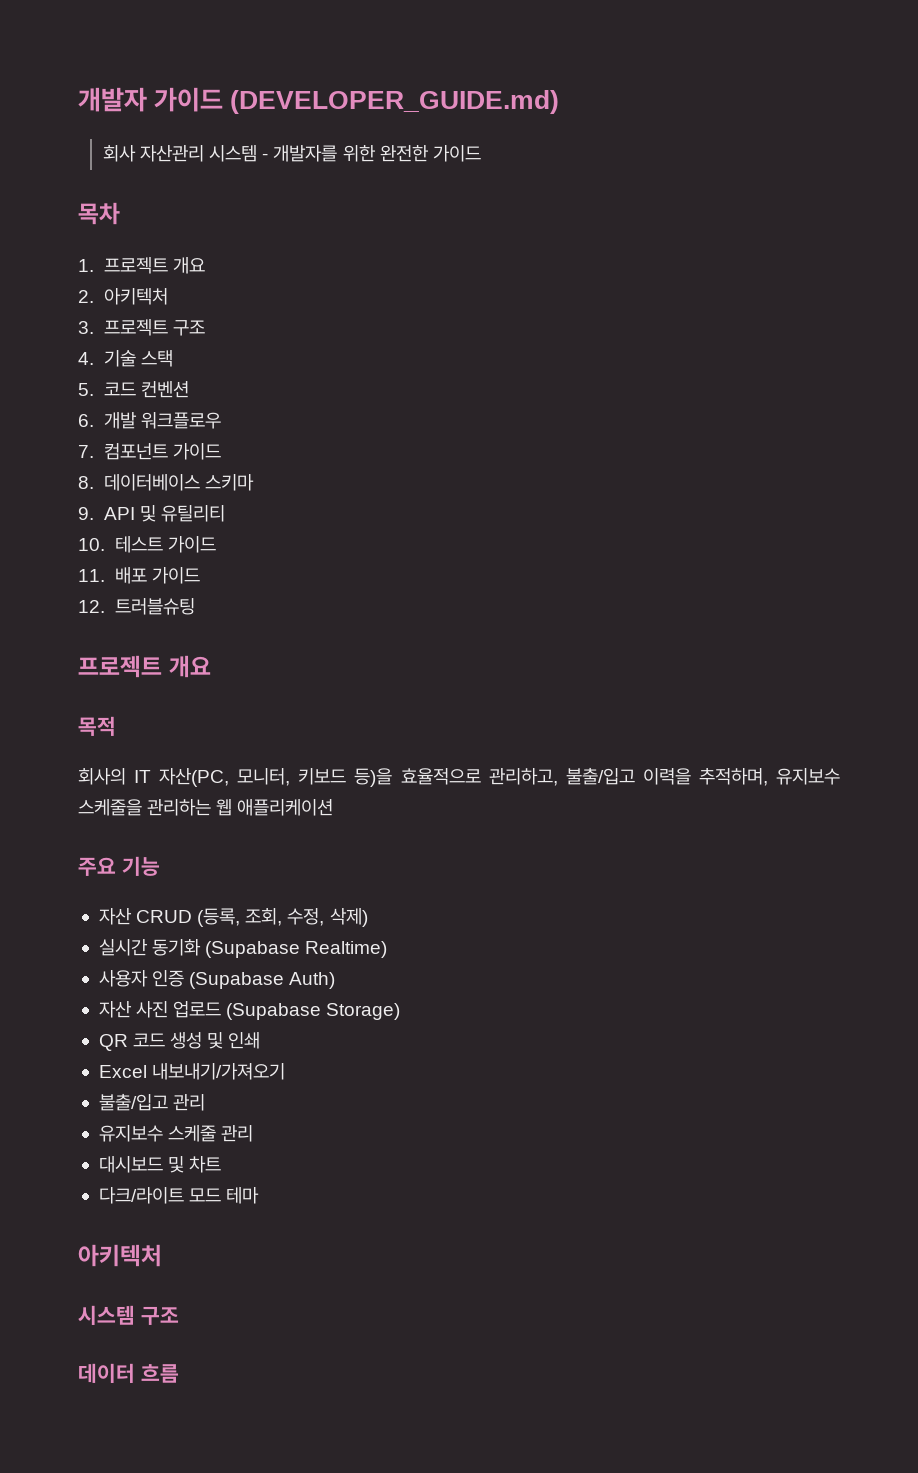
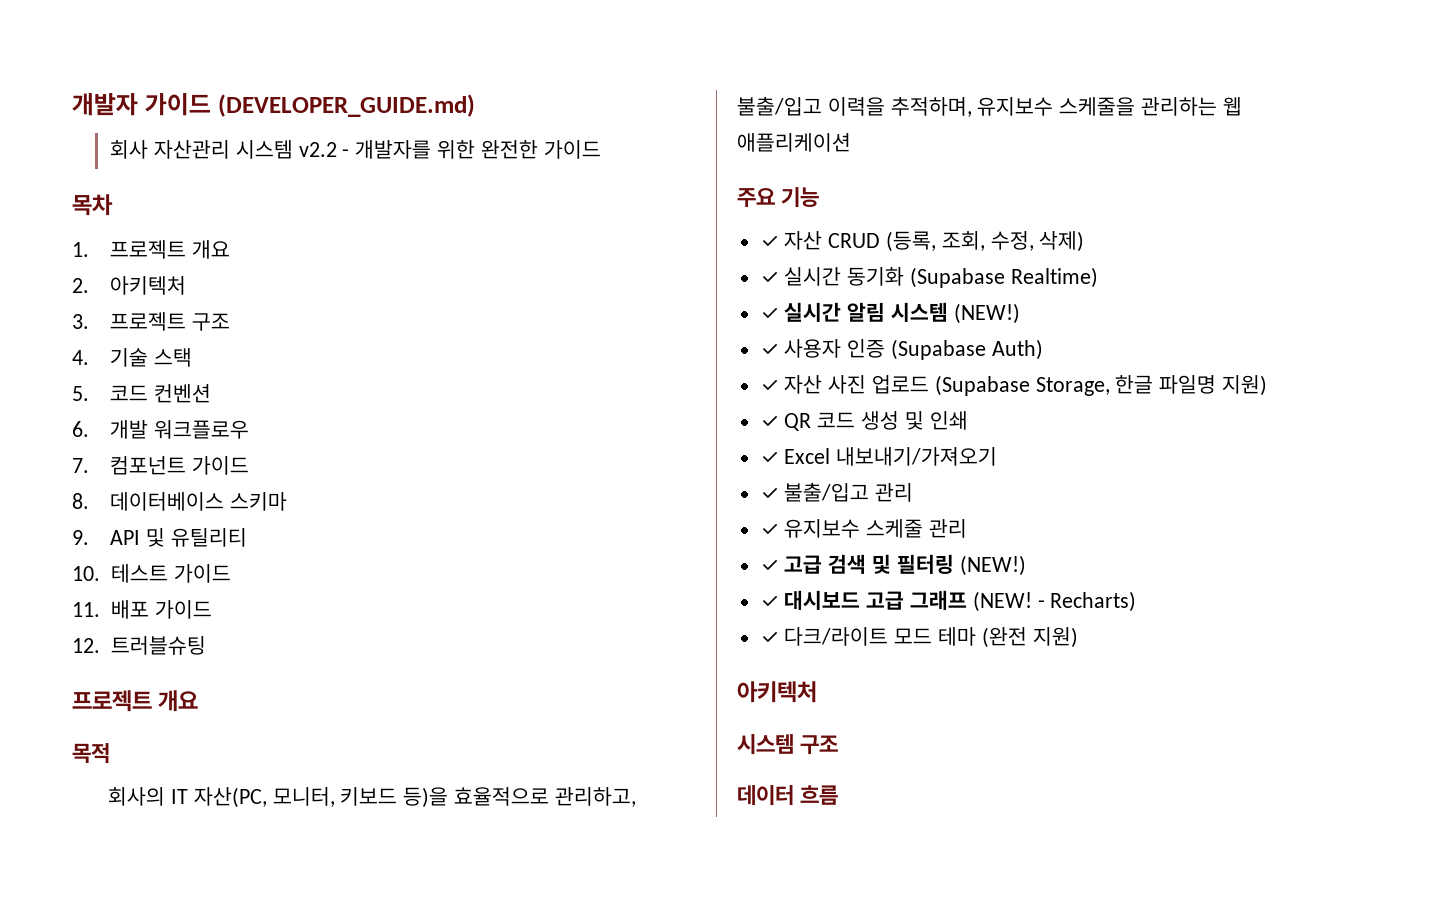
- 회사 자산관리 시스템 - 개발자를 위한 완전한 가이드
+ 회사 자산관리 시스템 v2.2 - 개발자를 위한 완전한 가이드
- 자산 CRUD (등록, 조회, 수정, 삭제)
+ ✓ 자산 CRUD (등록, 조회, 수정, 삭제)
- 실시간 동기화 (Supabase Realtime)
+ ✓ 실시간 동기화 (Supabase Realtime)
- 사용자 인증 (Supabase Auth)
+ ✓ 실시간 알림 시스템 (NEW!)
+ ✓ 사용자 인증 (Supabase Auth)
- 자산 사진 업로드 (Supabase Storage)
- QR 코드 생성 및 인쇄
+ ✓ 자산 사진 업로드 (Supabase Storage, 한글 파일명 지원)
+ ✓ QR 코드 생성 및 인쇄
- Excel 내보내기/가져오기
+ ✓ Excel 내보내기/가져오기
- 불출/입고 관리
+ ✓ 불출/입고 관리
- 유지보수 스케줄 관리
+ ✓ 유지보수 스케줄 관리
- 대시보드 및 차트
- 다크/라이트 모드 테마
+ ✓ 고급 검색 및 필터링 (NEW!)
+ ✓ 대시보드 고급 그래프 (NEW! - Recharts)
+ ✓ 다크/라이트 모드 테마 (완전 지원)

